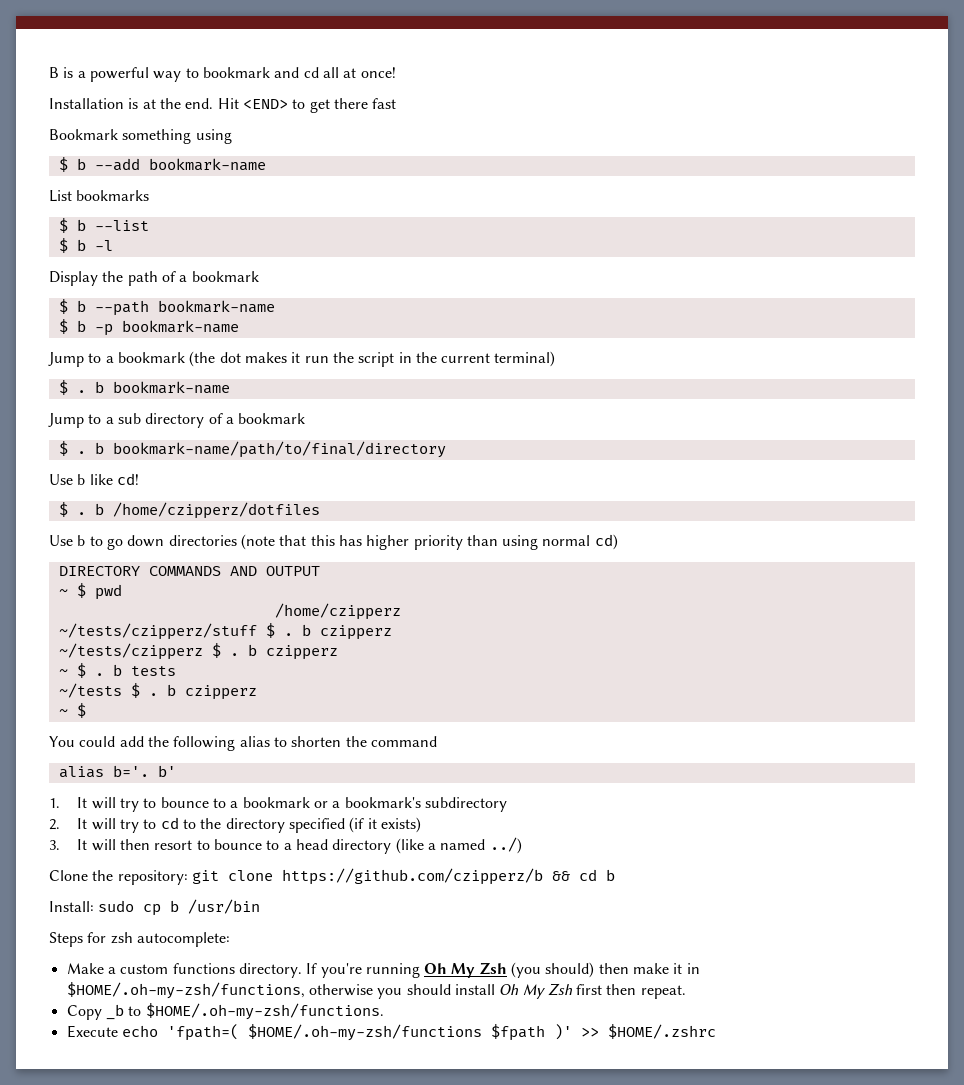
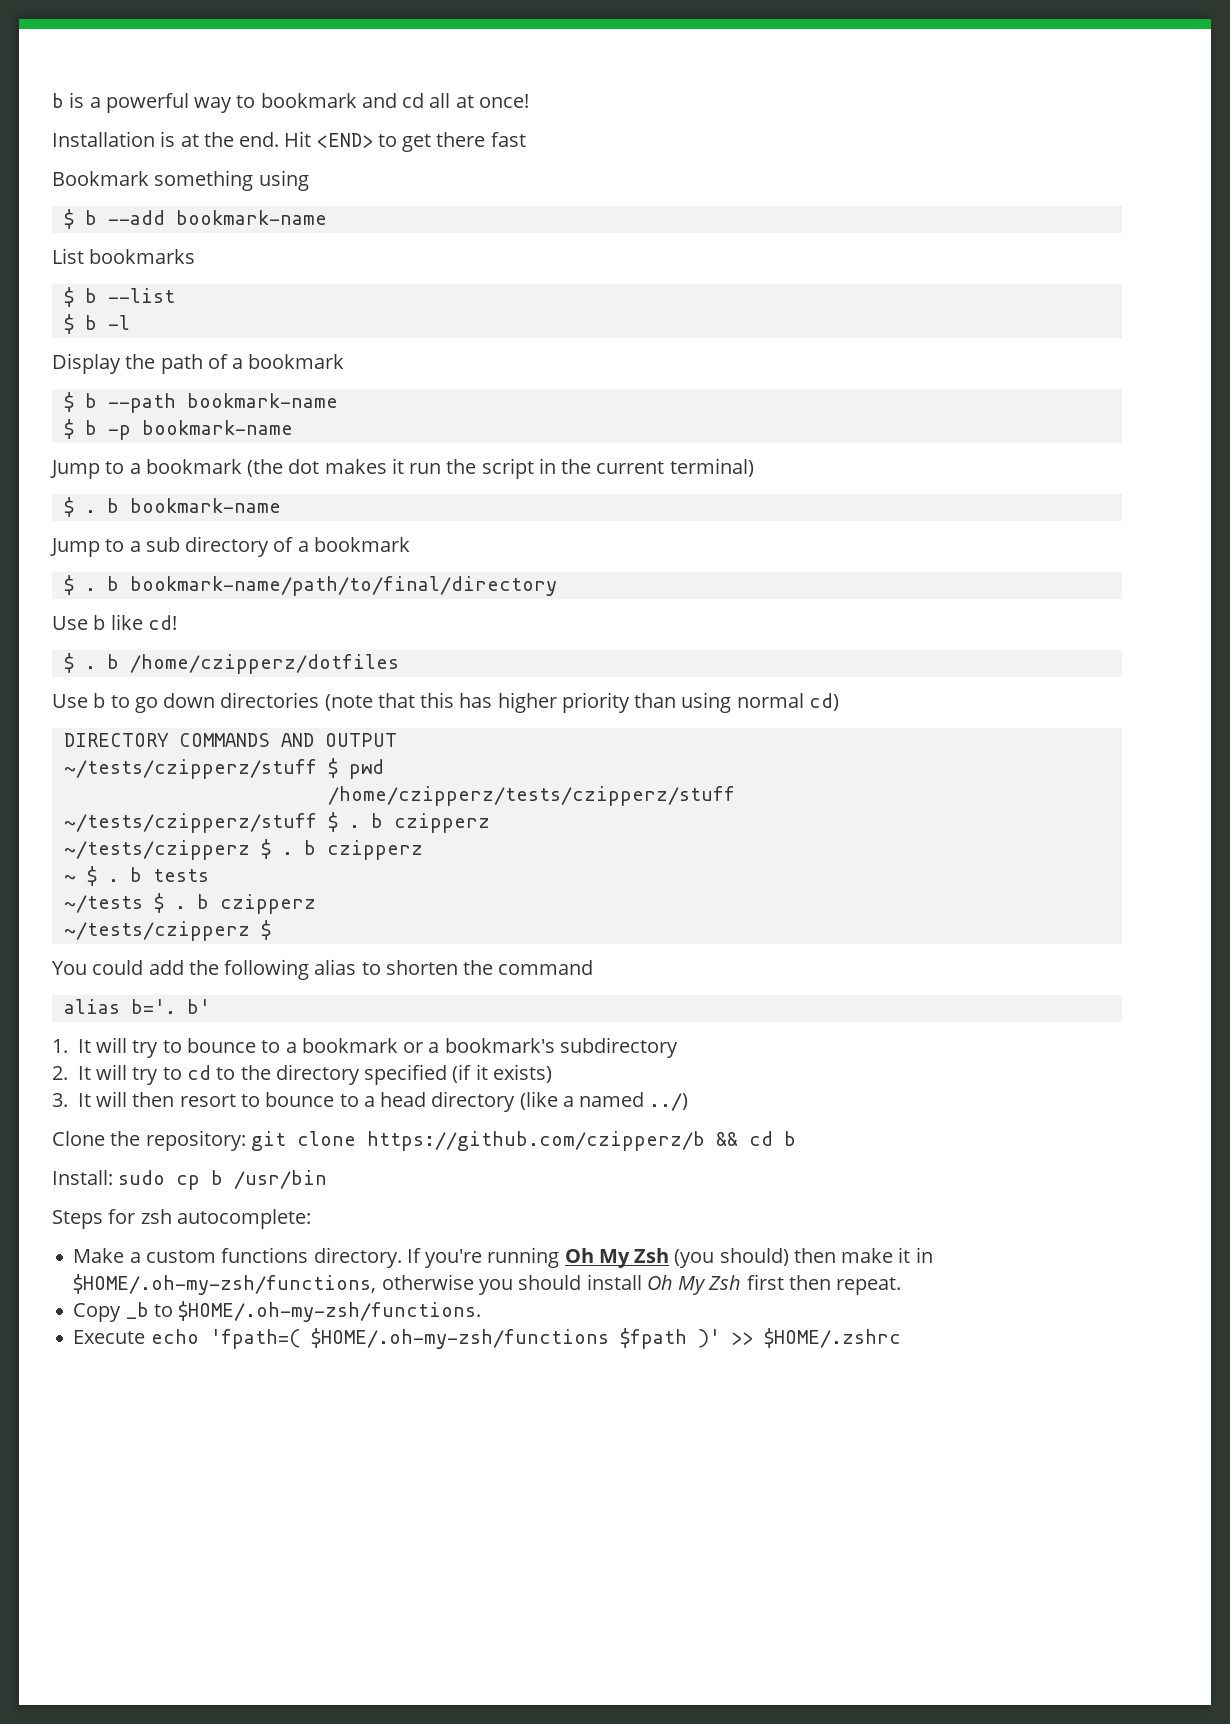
- B is a powerful way to bookmark and cd all at once!
+ b is a powerful way to bookmark and cd all at once!
- ~ $ pwd
+ ~/tests/czipperz/stuff $ pwd
- /home/czipperz
+ /home/czipperz/tests/czipperz/stuff
  ~/tests $ . b czipperz
- ~ $
+ ~/tests/czipperz $

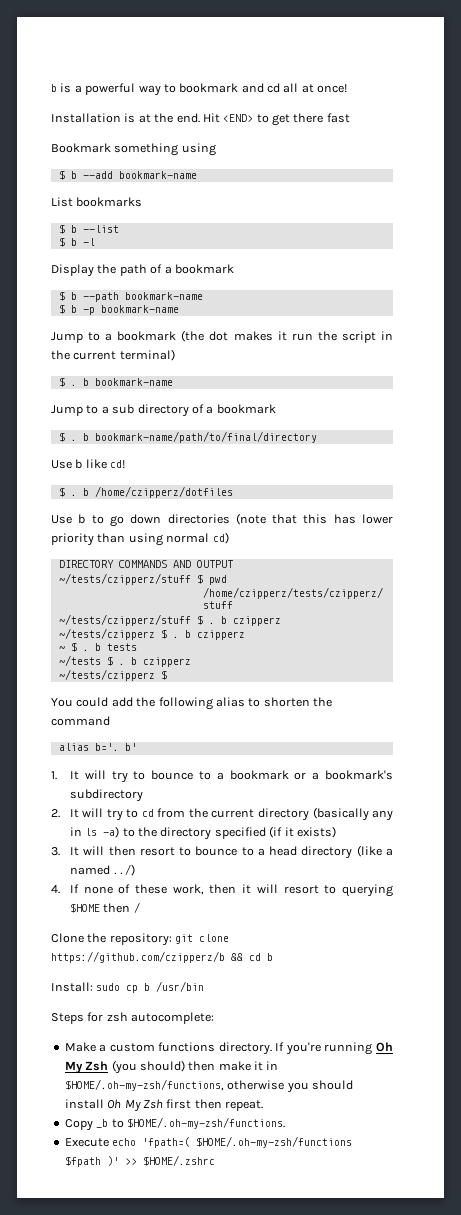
- Use b to go down directories (note that this has higher priority than using normal cd)
+ Use b to go down directories (note that this has lower priority than using normal cd)
- 2. It will try to cd to the directory specified (if it exists)
+ 2. It will try to cd from the current directory (basically any in ls -a) to the directory specified (if it exists)
+ 4. If none of these work, then it will resort to querying $HOME then /

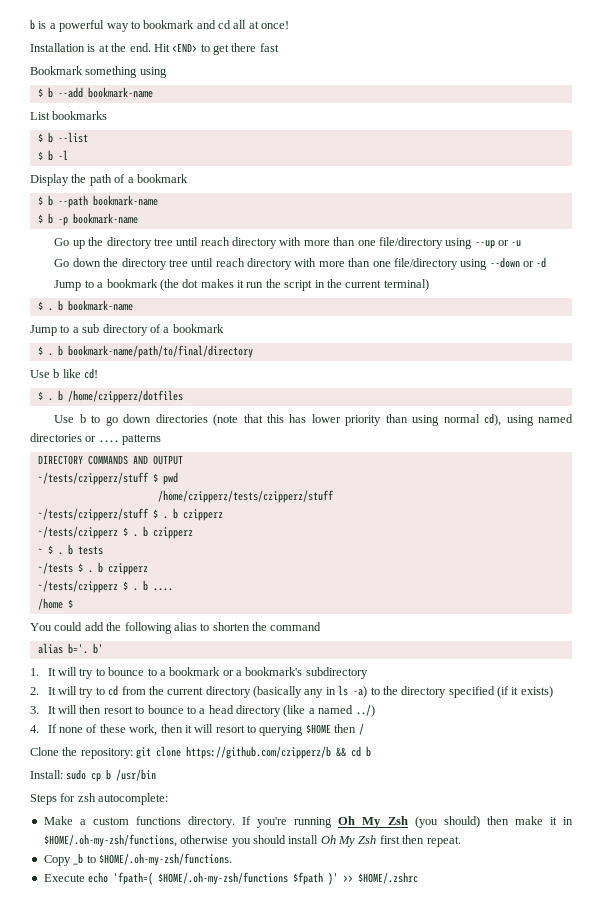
+ Go up the directory tree until reach directory with more than one file/directory using --up or -u
+ Go down the directory tree until reach directory with more than one file/directory using --down or -d
- Use b to go down directories (note that this has lower priority than using normal cd)
+ Use b to go down directories (note that this has lower priority than using normal cd), using named directories or .... patterns
  ~/tests $ . b czipperz
- ~/tests/czipperz $
+ ~/tests/czipperz $ . b ....
+ /home $

